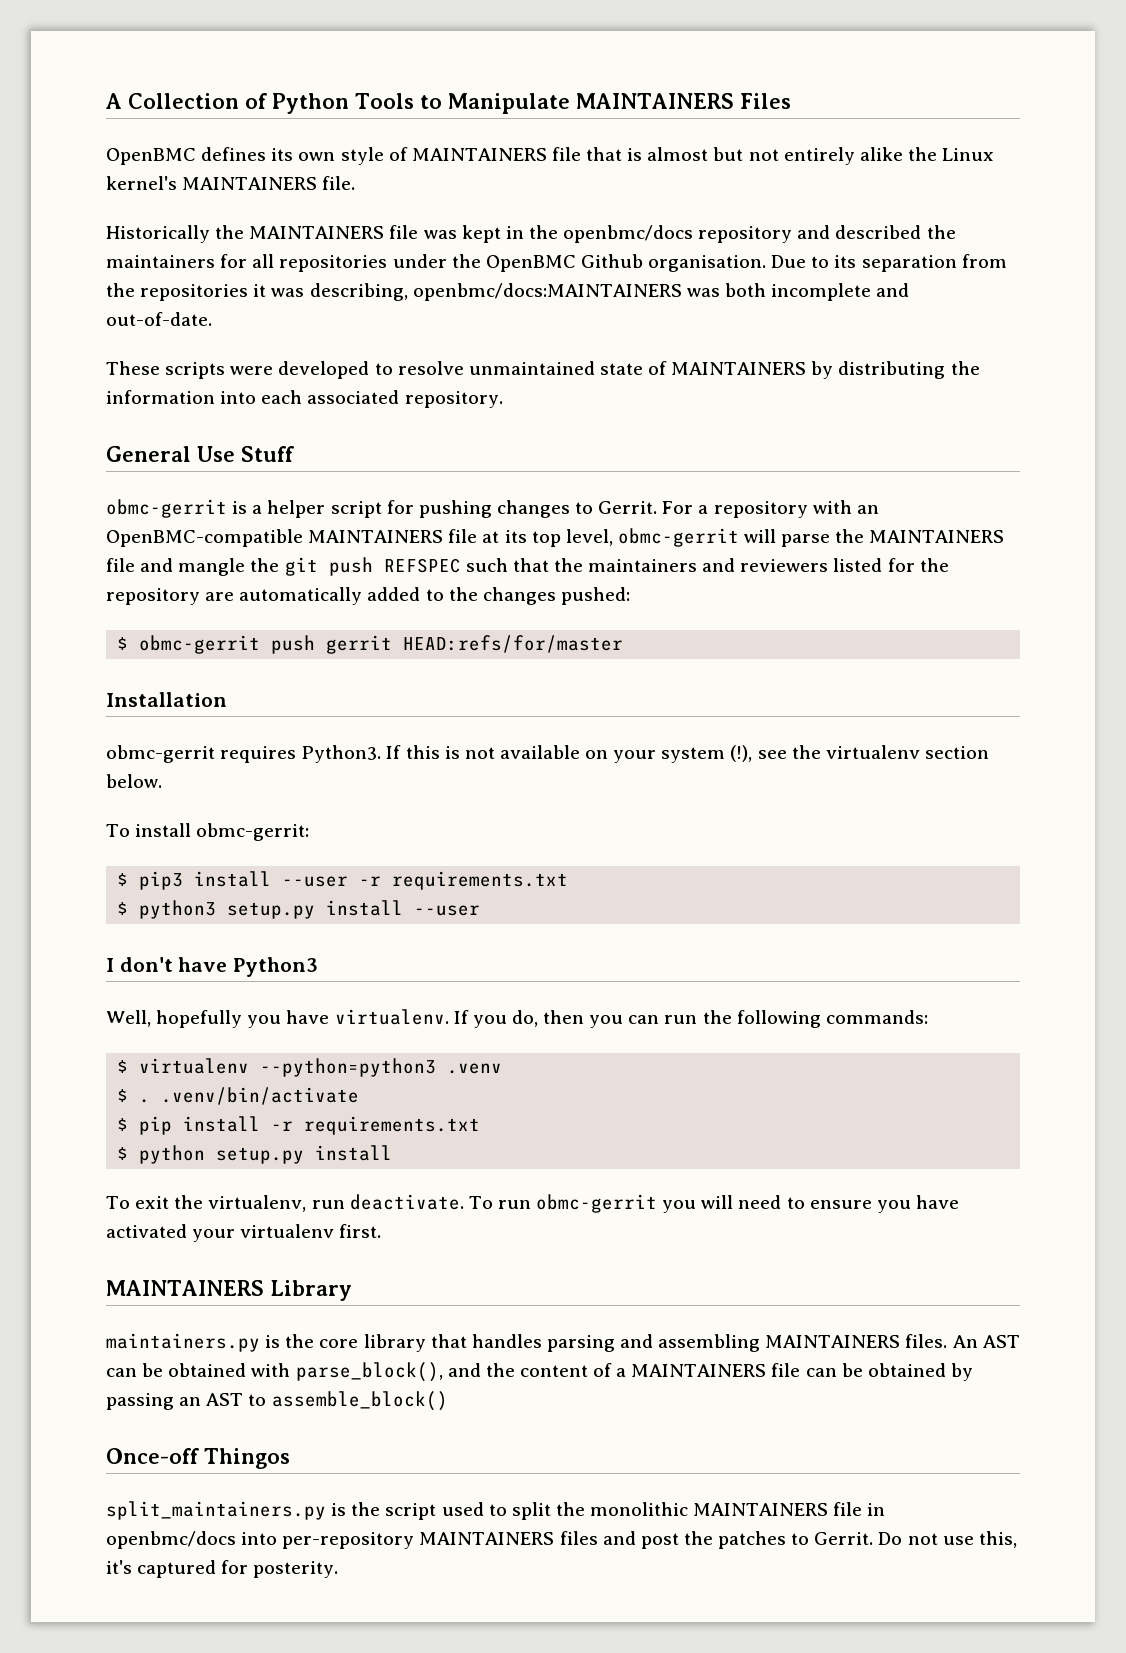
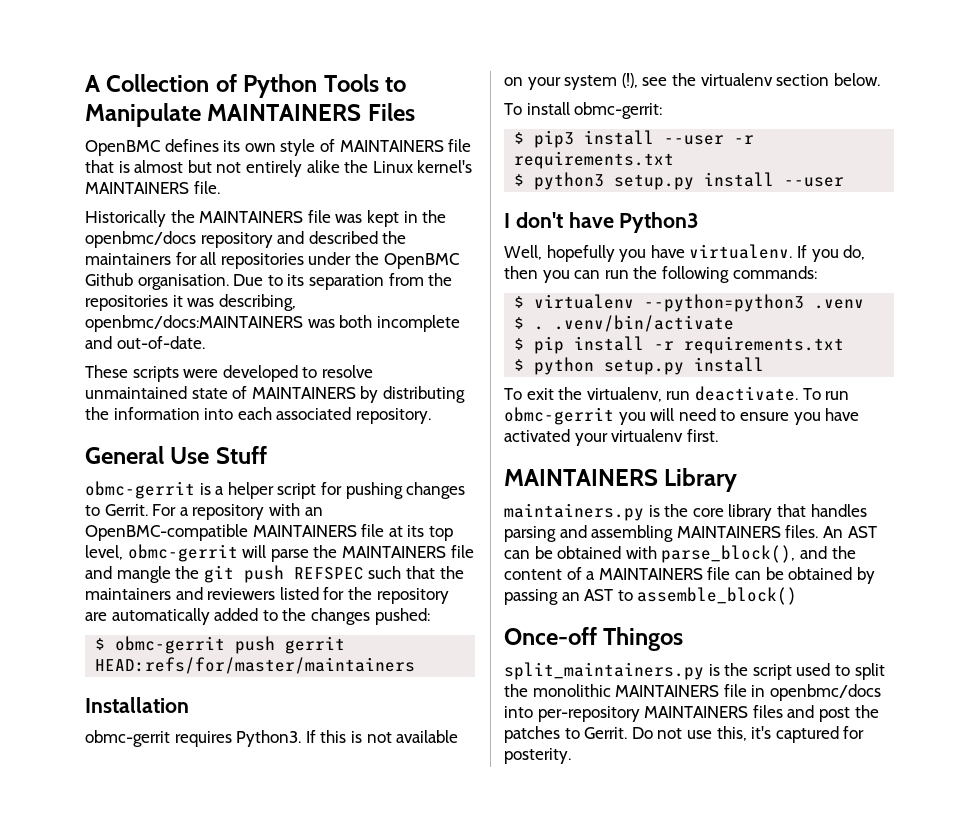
- $ obmc-gerrit push gerrit HEAD:refs/for/master
+ $ obmc-gerrit push gerrit HEAD:refs/for/master/maintainers

